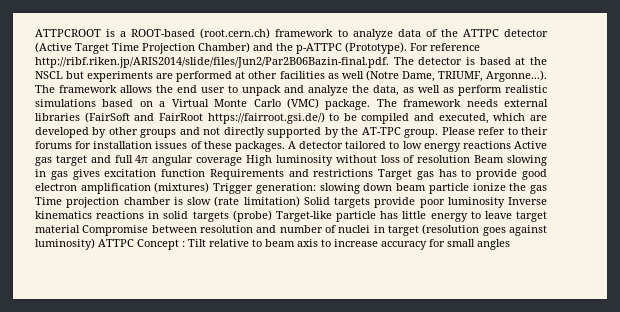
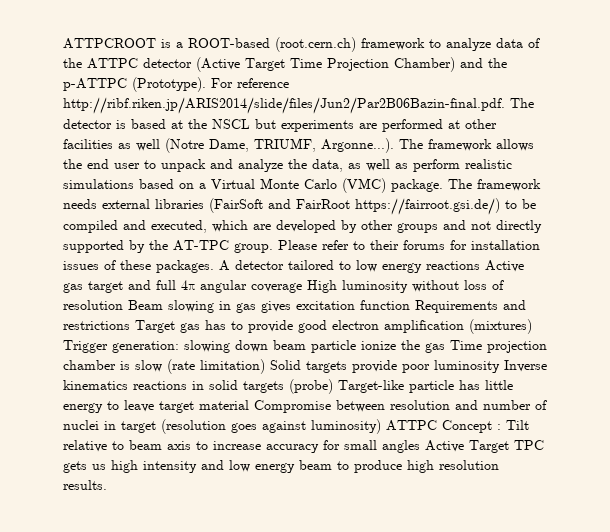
- Tilt relative to beam axis to increase accuracy for small angles
+ Tilt relative to beam axis to increase accuracy for small angles Active Target TPC gets us high intensity and low energy beam to produce high resolution results.

